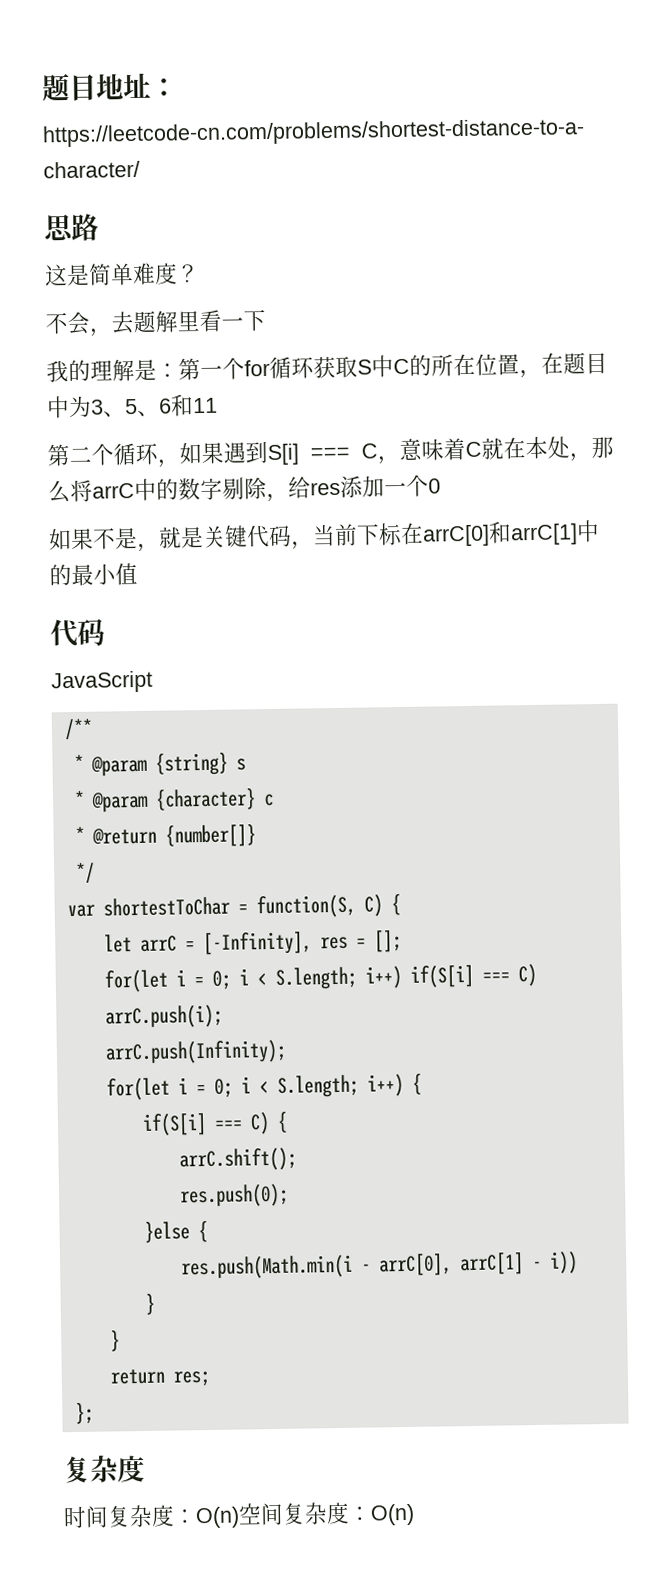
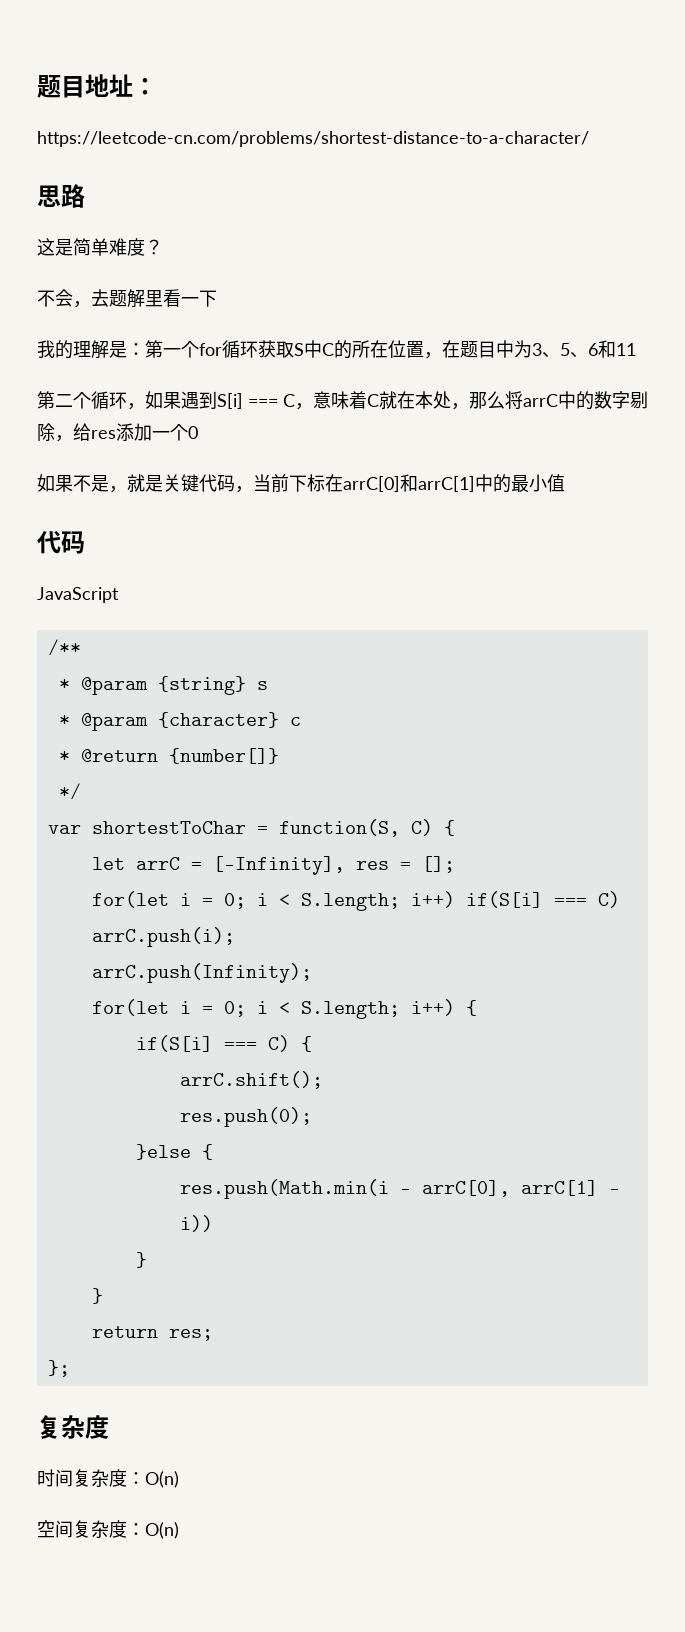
- 时间复杂度：O(n)空间复杂度：O(n)
+ 时间复杂度：O(n)
+ 空间复杂度：O(n)

